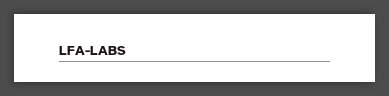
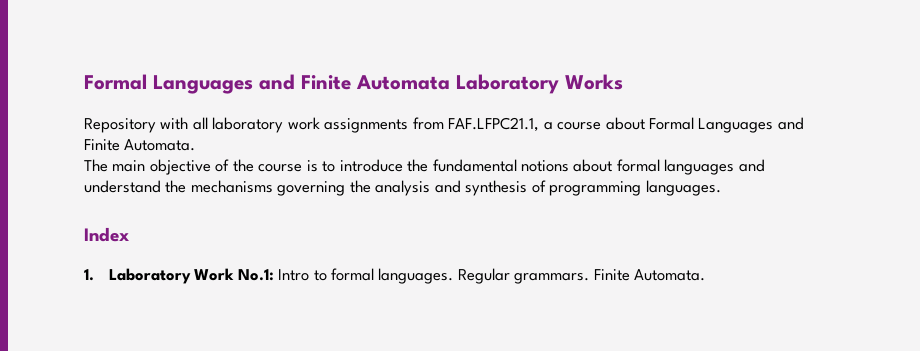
- LFA-LABS
+ Formal Languages and Finite Automata Laboratory Works
+ Repository with all laboratory work assignments from FAF.LFPC21.1, a course about Formal Languages and Finite Automata.
+ The main objective of the course is to introduce the fundamental notions about formal languages and understand the mechanisms governing the analysis and synthesis of programming languages.
+ Index
+ 1. Laboratory Work No.1: Intro to formal languages. Regular grammars. Finite Automata.

